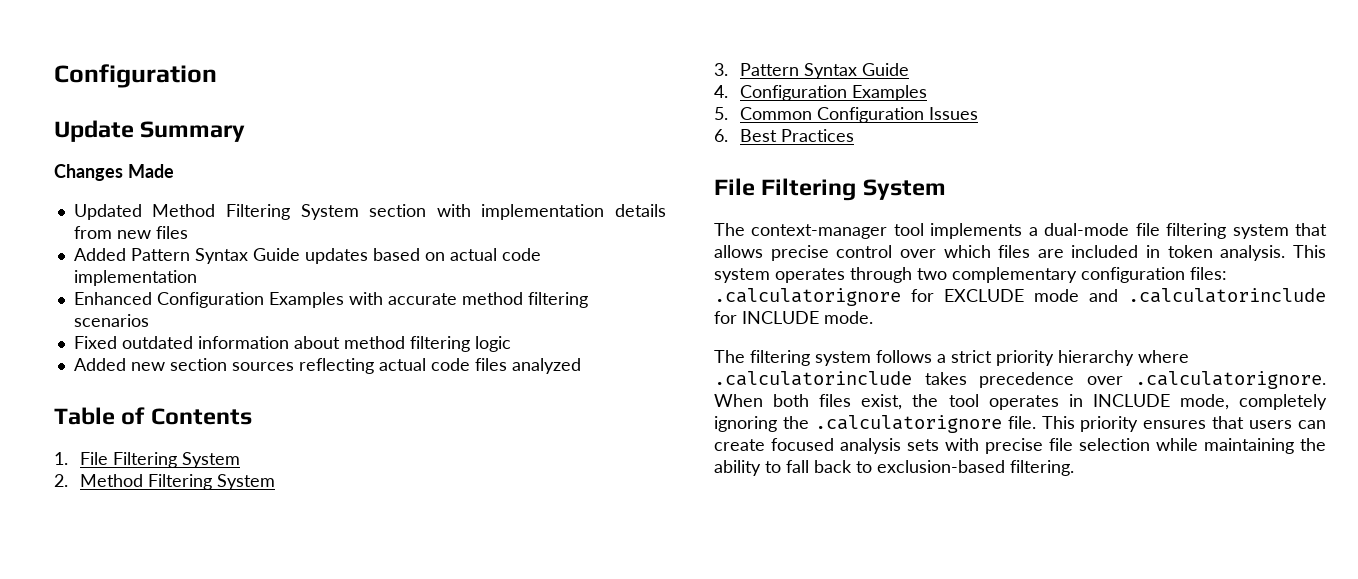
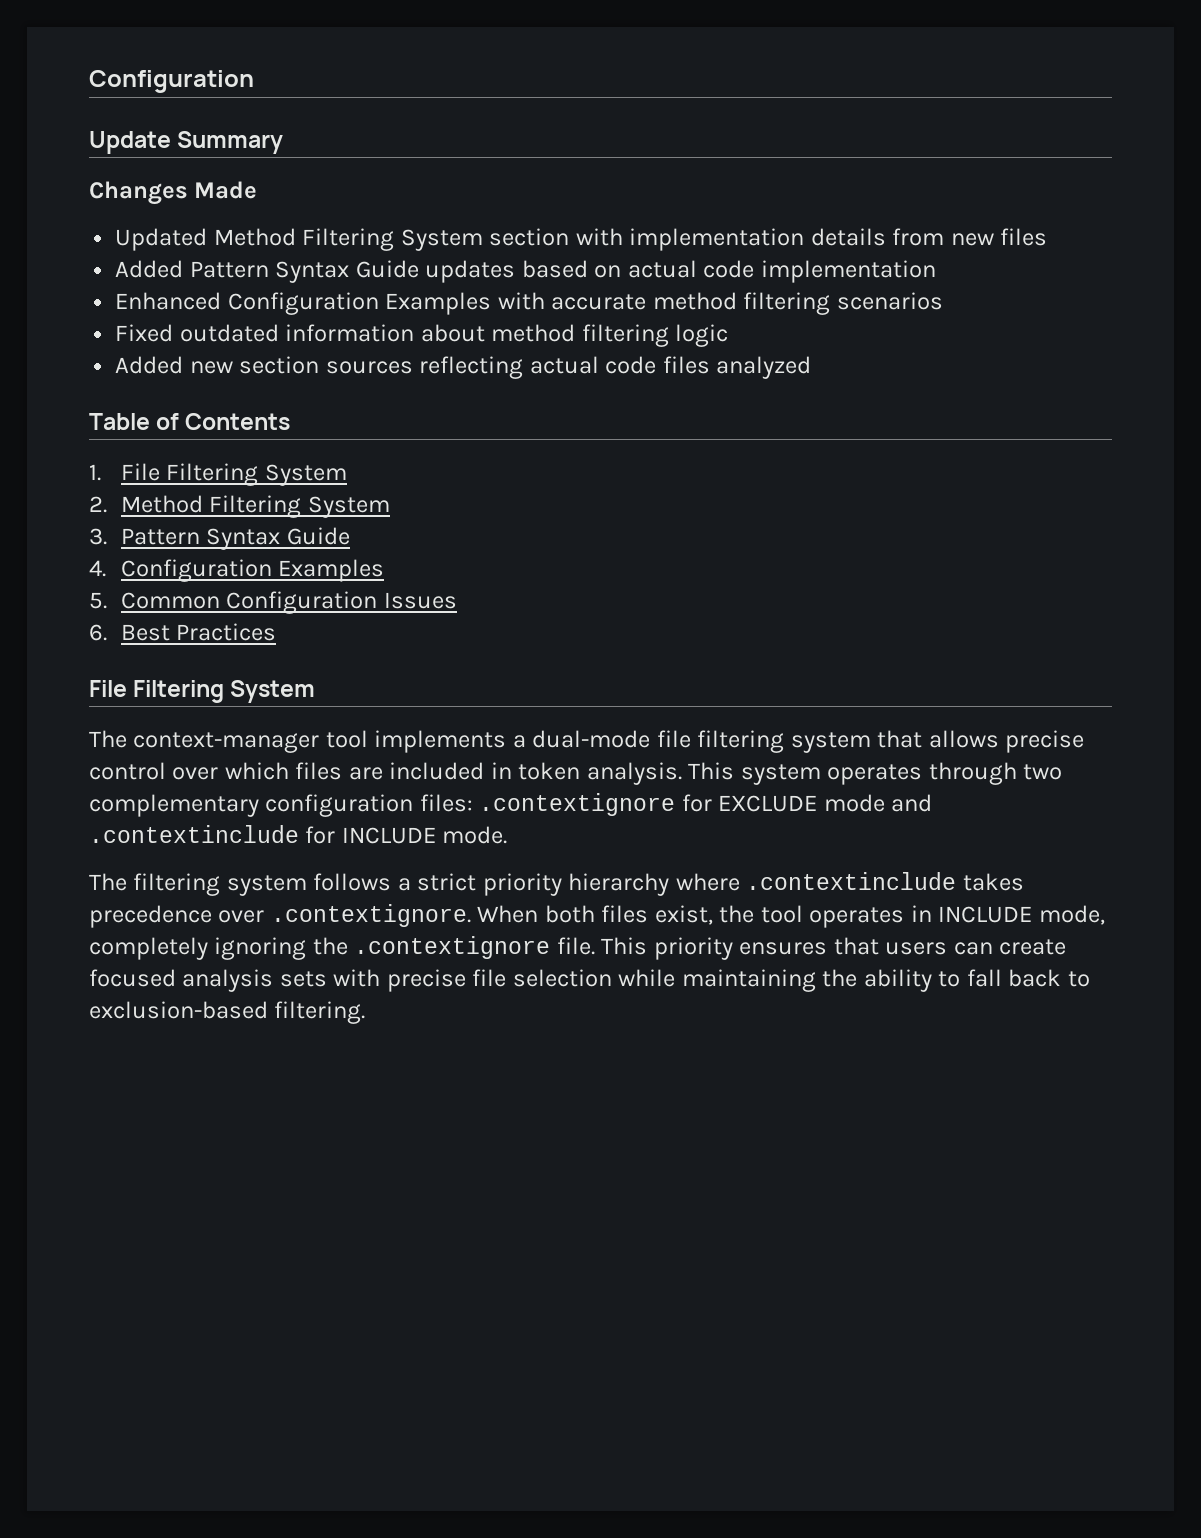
- This system operates through two complementary configuration files: .calculatorignore for EXCLUDE mode and .calculatorinclude for INCLUDE mode.
+ This system operates through two complementary configuration files: .contextignore for EXCLUDE mode and .contextinclude for INCLUDE mode.
- The filtering system follows a strict priority hierarchy where .calculatorinclude takes precedence over .calculatorignore. When both files exist, the tool operates in INCLUDE mode, completely ignoring the .calculatorignore file.
+ The filtering system follows a strict priority hierarchy where .contextinclude takes precedence over .contextignore. When both files exist, the tool operates in INCLUDE mode, completely ignoring the .contextignore file.

